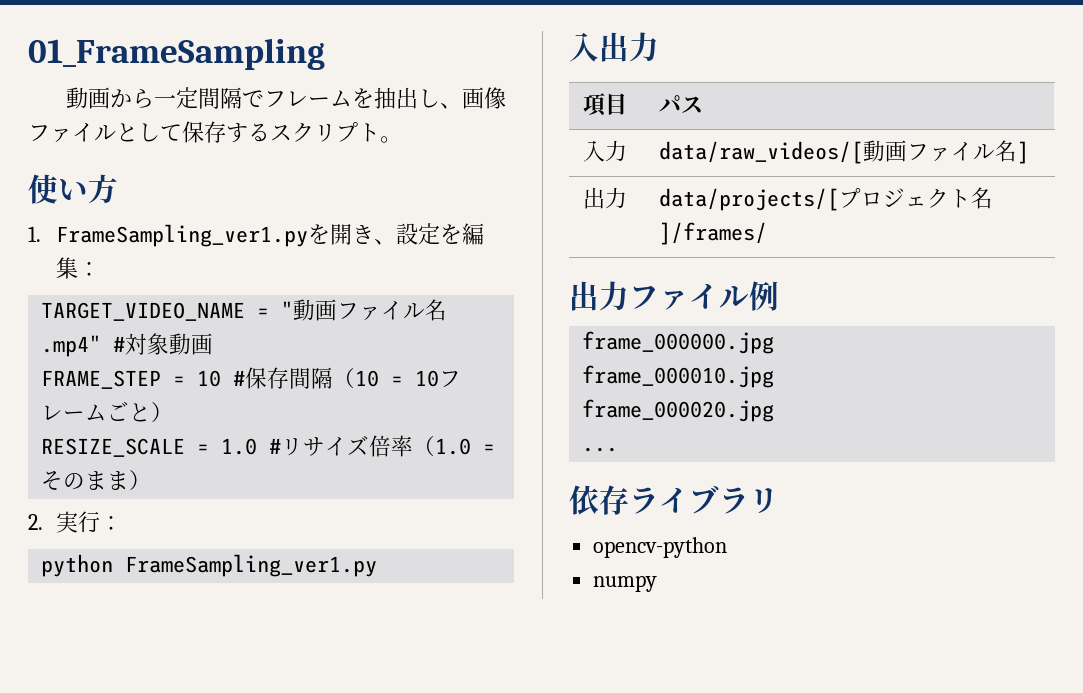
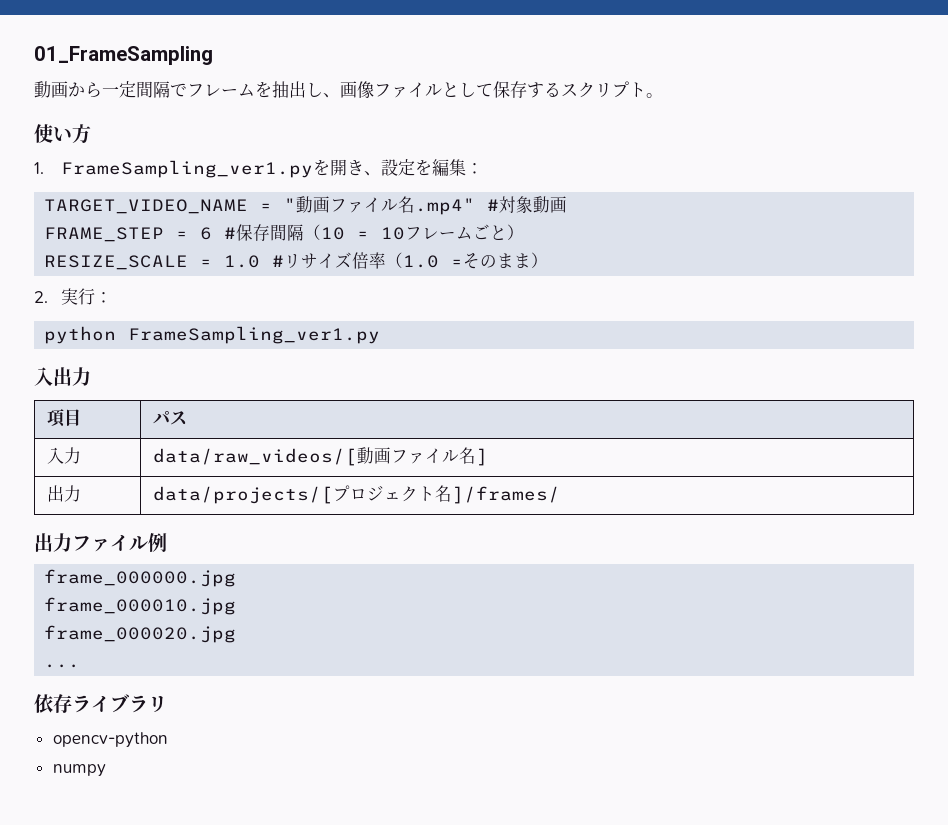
- FRAME_STEP = 10 #保存間隔（10 = 10フレームごと）
+ FRAME_STEP = 6 #保存間隔（10 = 10フレームごと）

